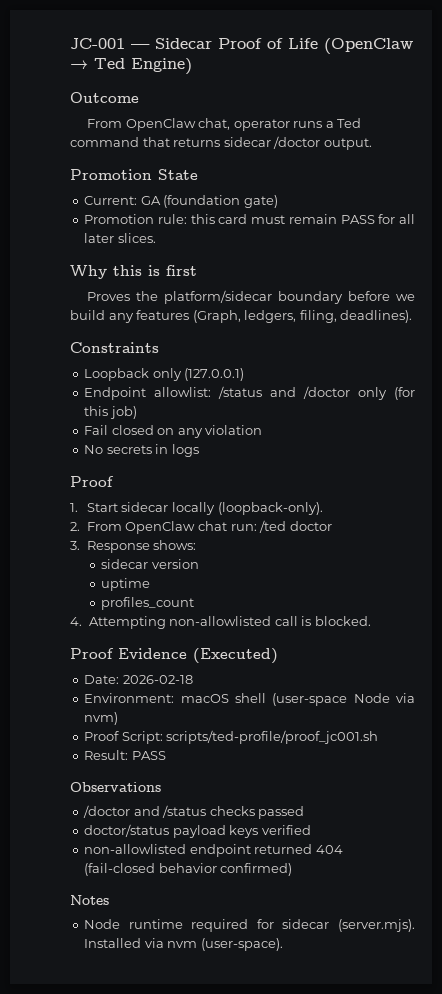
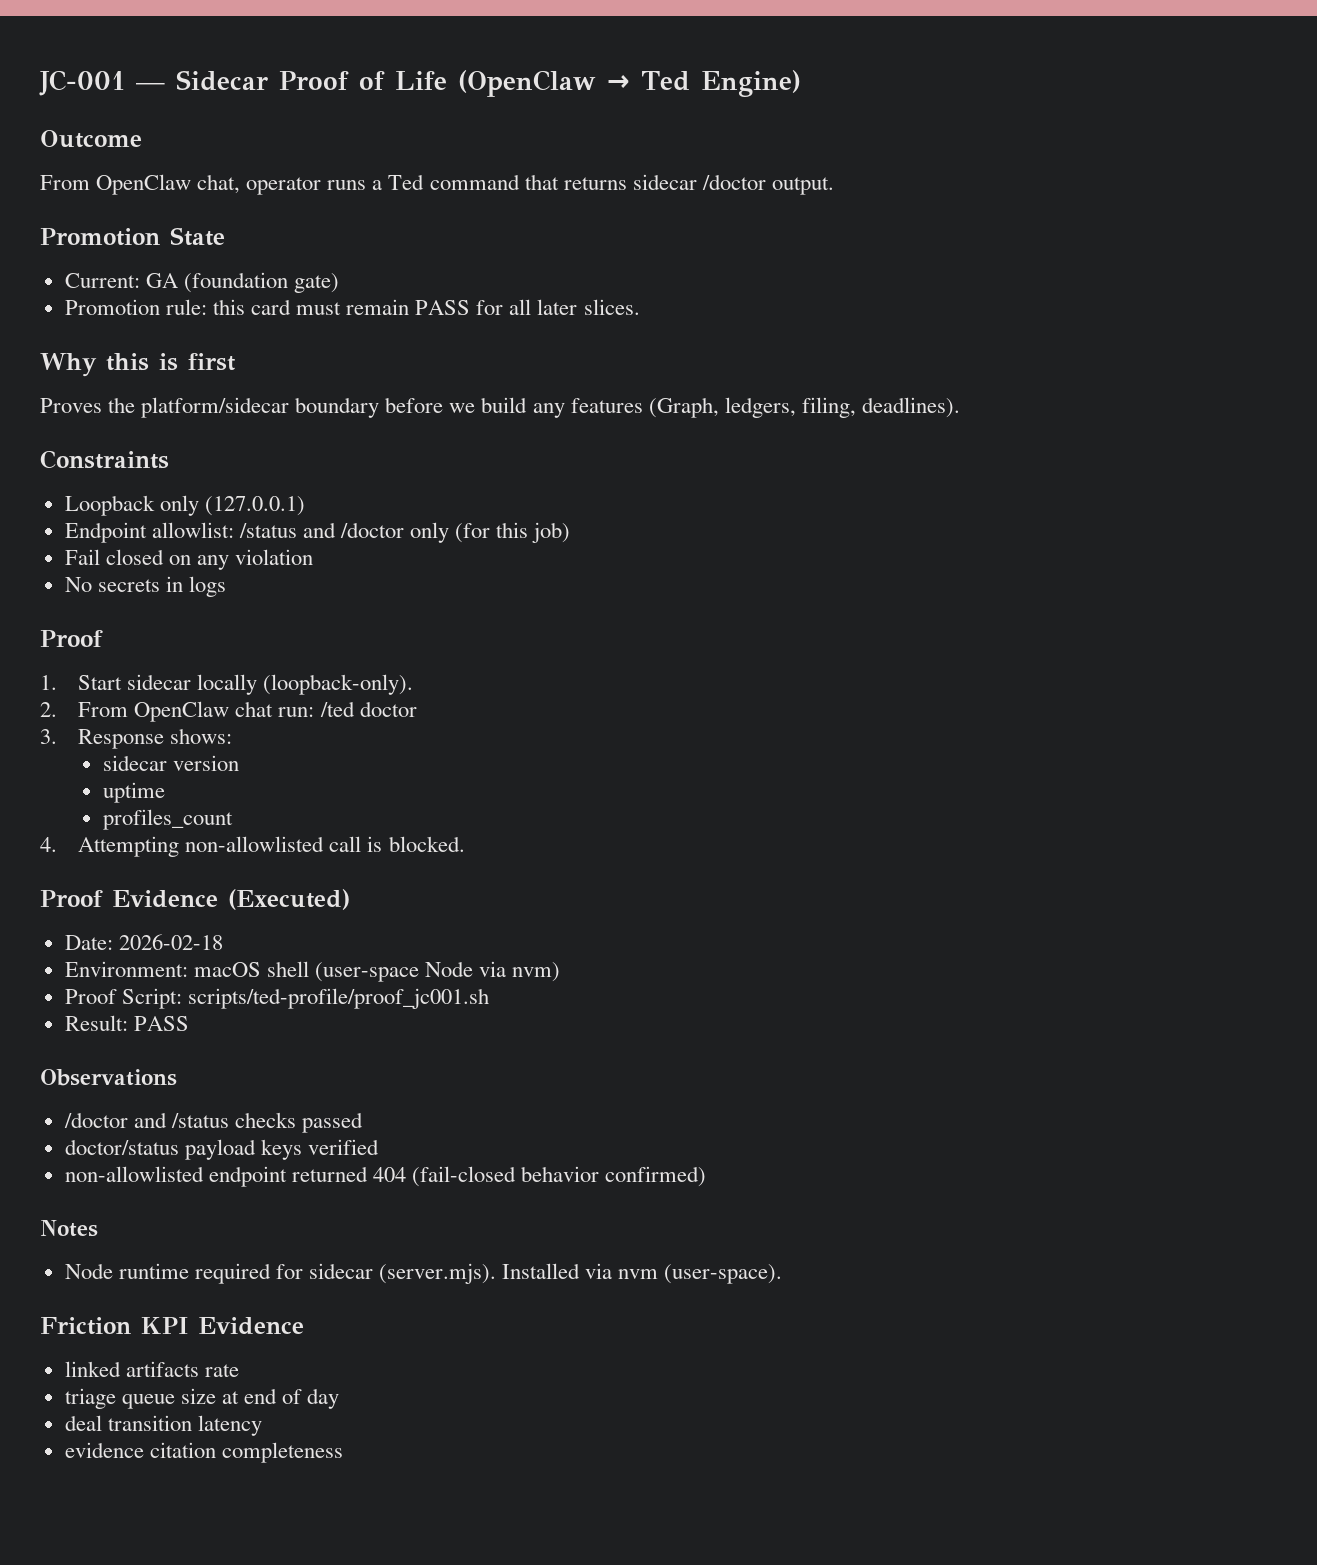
+ Friction KPI Evidence
+ linked artifacts rate
+ triage queue size at end of day
+ deal transition latency
+ evidence citation completeness

